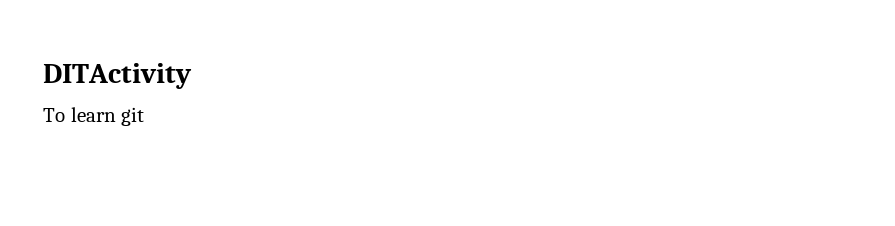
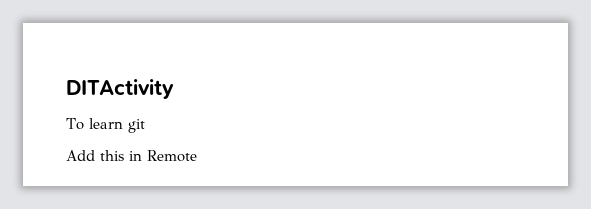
+ Add this in Remote

